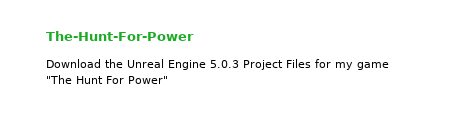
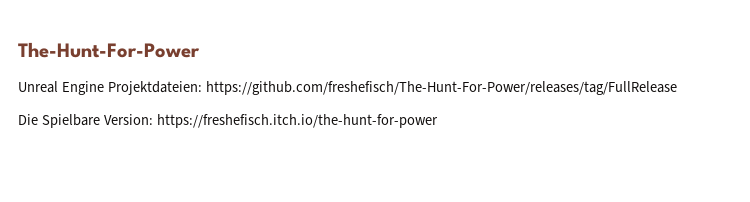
- Download the Unreal Engine 5.0.3 Project Files for my game "The Hunt For Power"
+ Unreal Engine Projektdateien: https://github.com/freshefisch/The-Hunt-For-Power/releases/tag/FullRelease
+ Die Spielbare Version: https://freshefisch.itch.io/the-hunt-for-power

